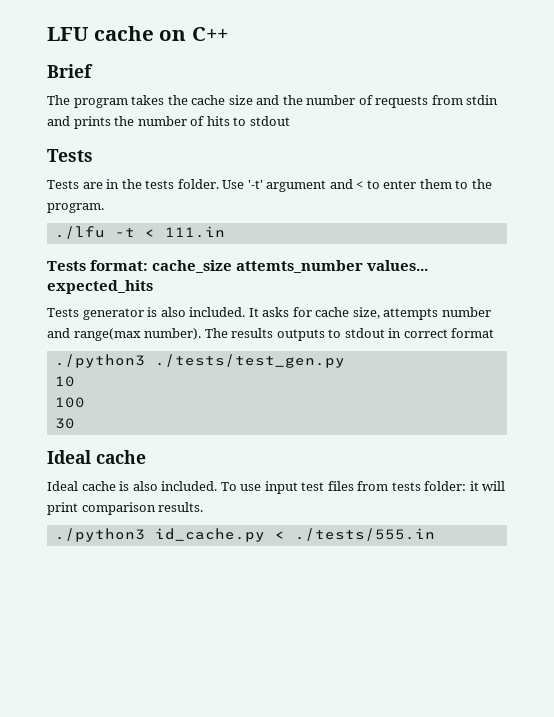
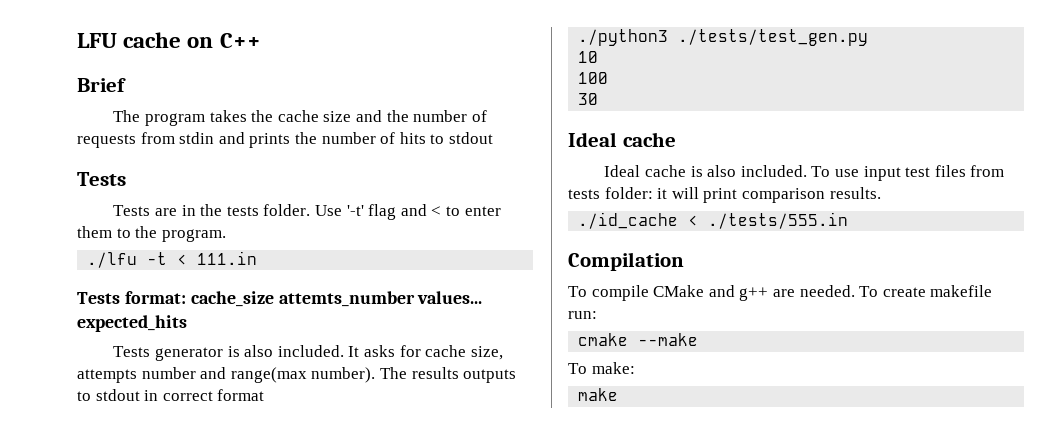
- Use '-t' argument and < to enter them to the program.
+ Use '-t' flag and < to enter them to the program.
- ./python3 id_cache.py < ./tests/555.in
+ ./id_cache < ./tests/555.in
+ Compilation
+ To compile CMake and g++ are needed. To create makefile run:
+ cmake --make
+ To make:
+ make

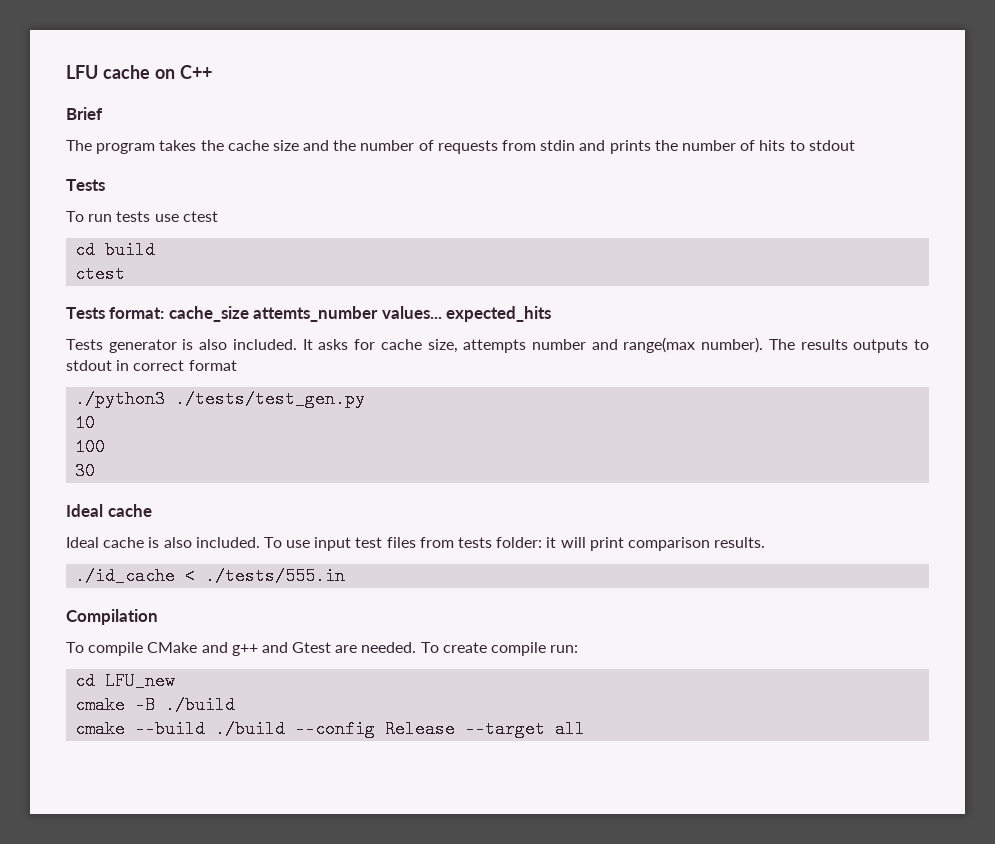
- Tests are in the tests folder. Use '-t' flag and < to enter them to the program.
- ./lfu -t < 111.in
+ To run tests use ctest
+ cd build
+ ctest
- To compile CMake and g++ are needed.
+ To compile CMake and g++ and Gtest are needed.
- To create makefile run:
+ To create compile run:
- cmake --make
- To make:
- make
+ cd LFU_new
+ cmake -B ./build
+ cmake --build ./build --config Release --target all

